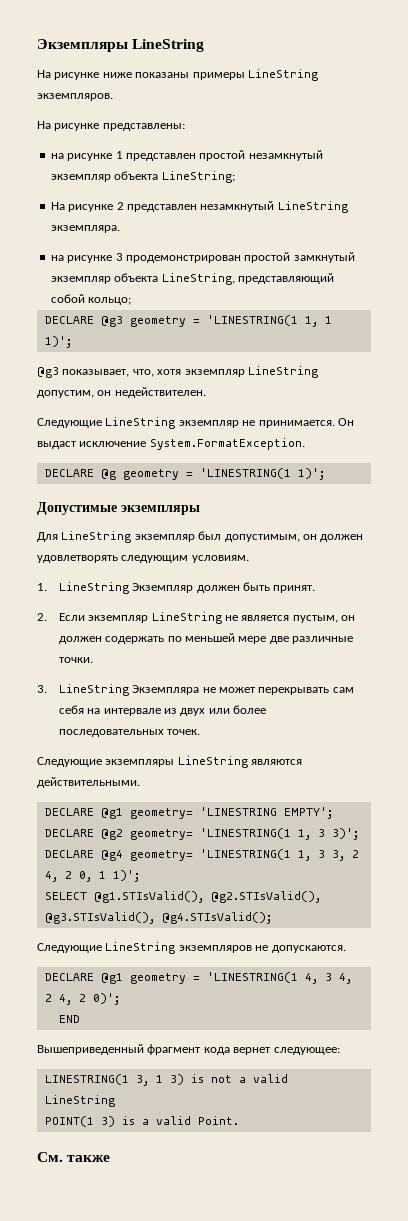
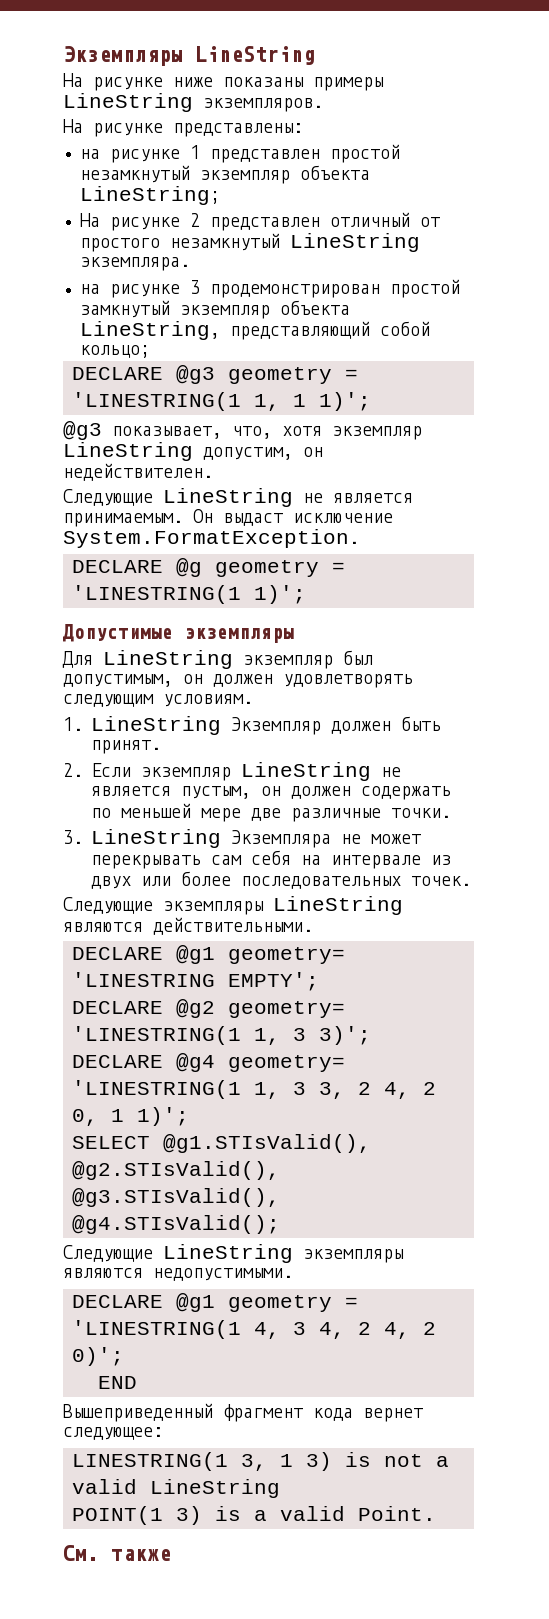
- На рисунке 2 представлен незамкнутый LineString экземпляра.
+ На рисунке 2 представлен отличный от простого незамкнутый LineString экземпляра.
- Следующие LineString экземпляр не принимается.
+ Следующие LineString не является принимаемым.
- Следующие LineString экземпляров не допускаются.
+ Следующие LineString экземпляры являются недопустимыми.

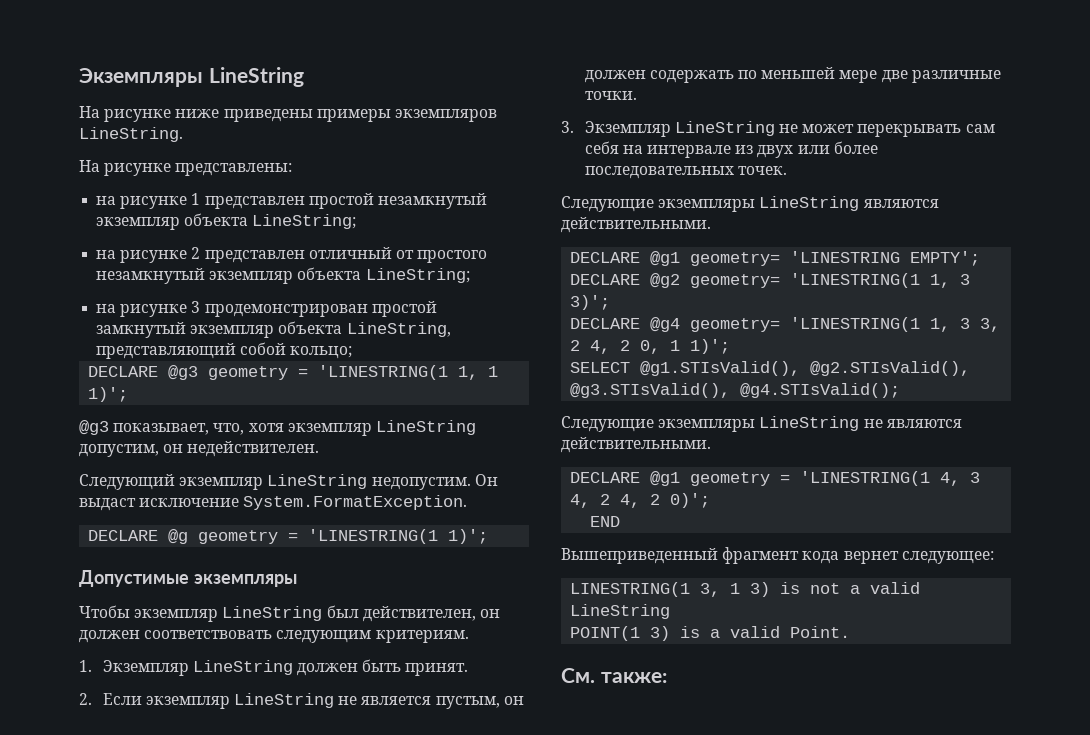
- На рисунке ниже показаны примеры LineString экземпляров.
+ На рисунке ниже приведены примеры экземпляров LineString.
- На рисунке 2 представлен отличный от простого незамкнутый LineString экземпляра.
+ на рисунке 2 представлен отличный от простого незамкнутый экземпляр объекта LineString;
- Следующие LineString не является принимаемым.
+ Следующий экземпляр LineString недопустим.
- Для LineString экземпляр был допустимым, он должен удовлетворять следующим условиям.
+ Чтобы экземпляр LineString был действителен, он должен соответствовать следующим критериям.
- 1. LineString Экземпляр должен быть принят.
+ 1. Экземпляр LineString должен быть принят.
- 3. LineString Экземпляра не может перекрывать сам себя на интервале из двух или более последовательных точек.
+ 3. Экземпляр LineString не может перекрывать сам себя на интервале из двух или более последовательных точек.
- Следующие LineString экземпляры являются недопустимыми.
+ Следующие экземпляры LineString не являются действительными.
- См. также
+ См. также:

